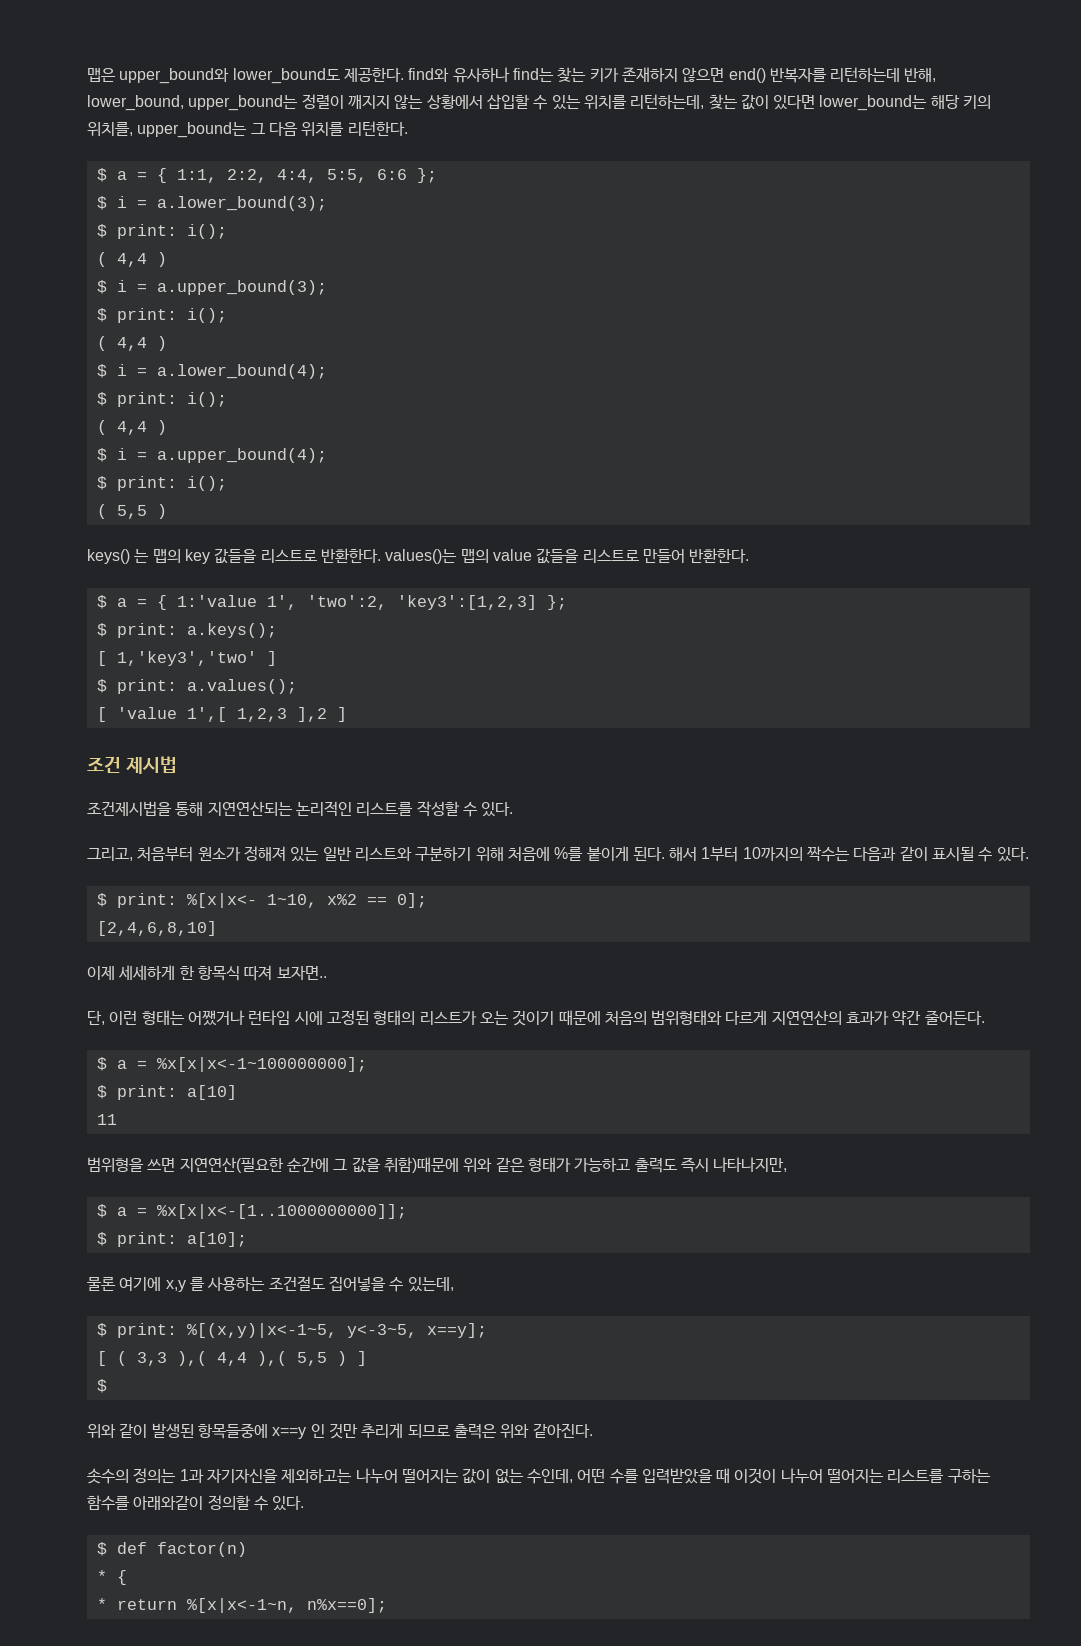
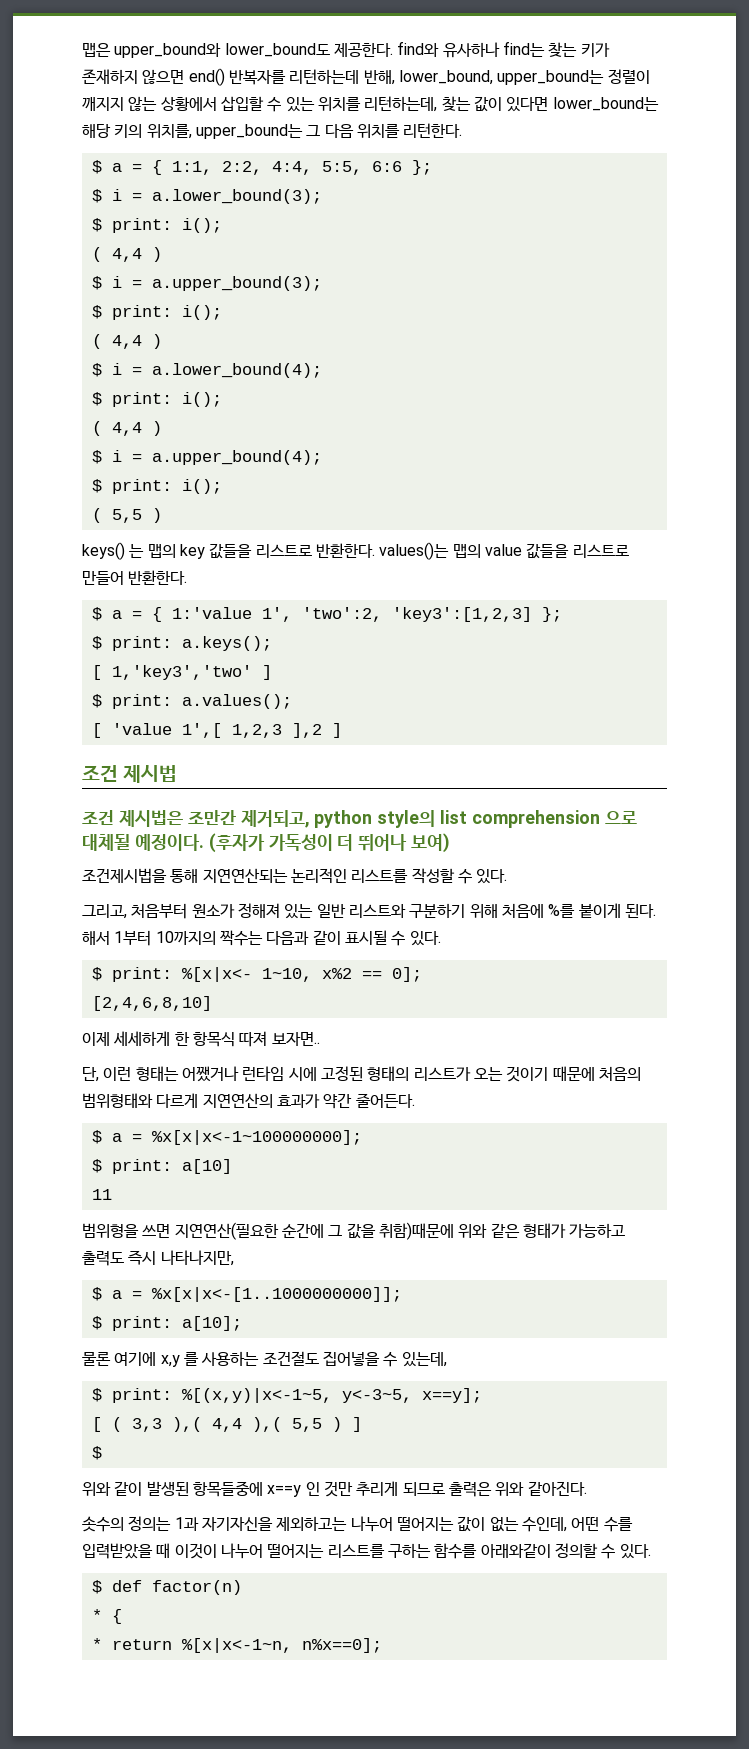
+ 조건 제시법은 조만간 제거되고, python style의 list comprehension 으로 대체될 예정이다. (후자가 가독성이 더 뛰어나 보여)

